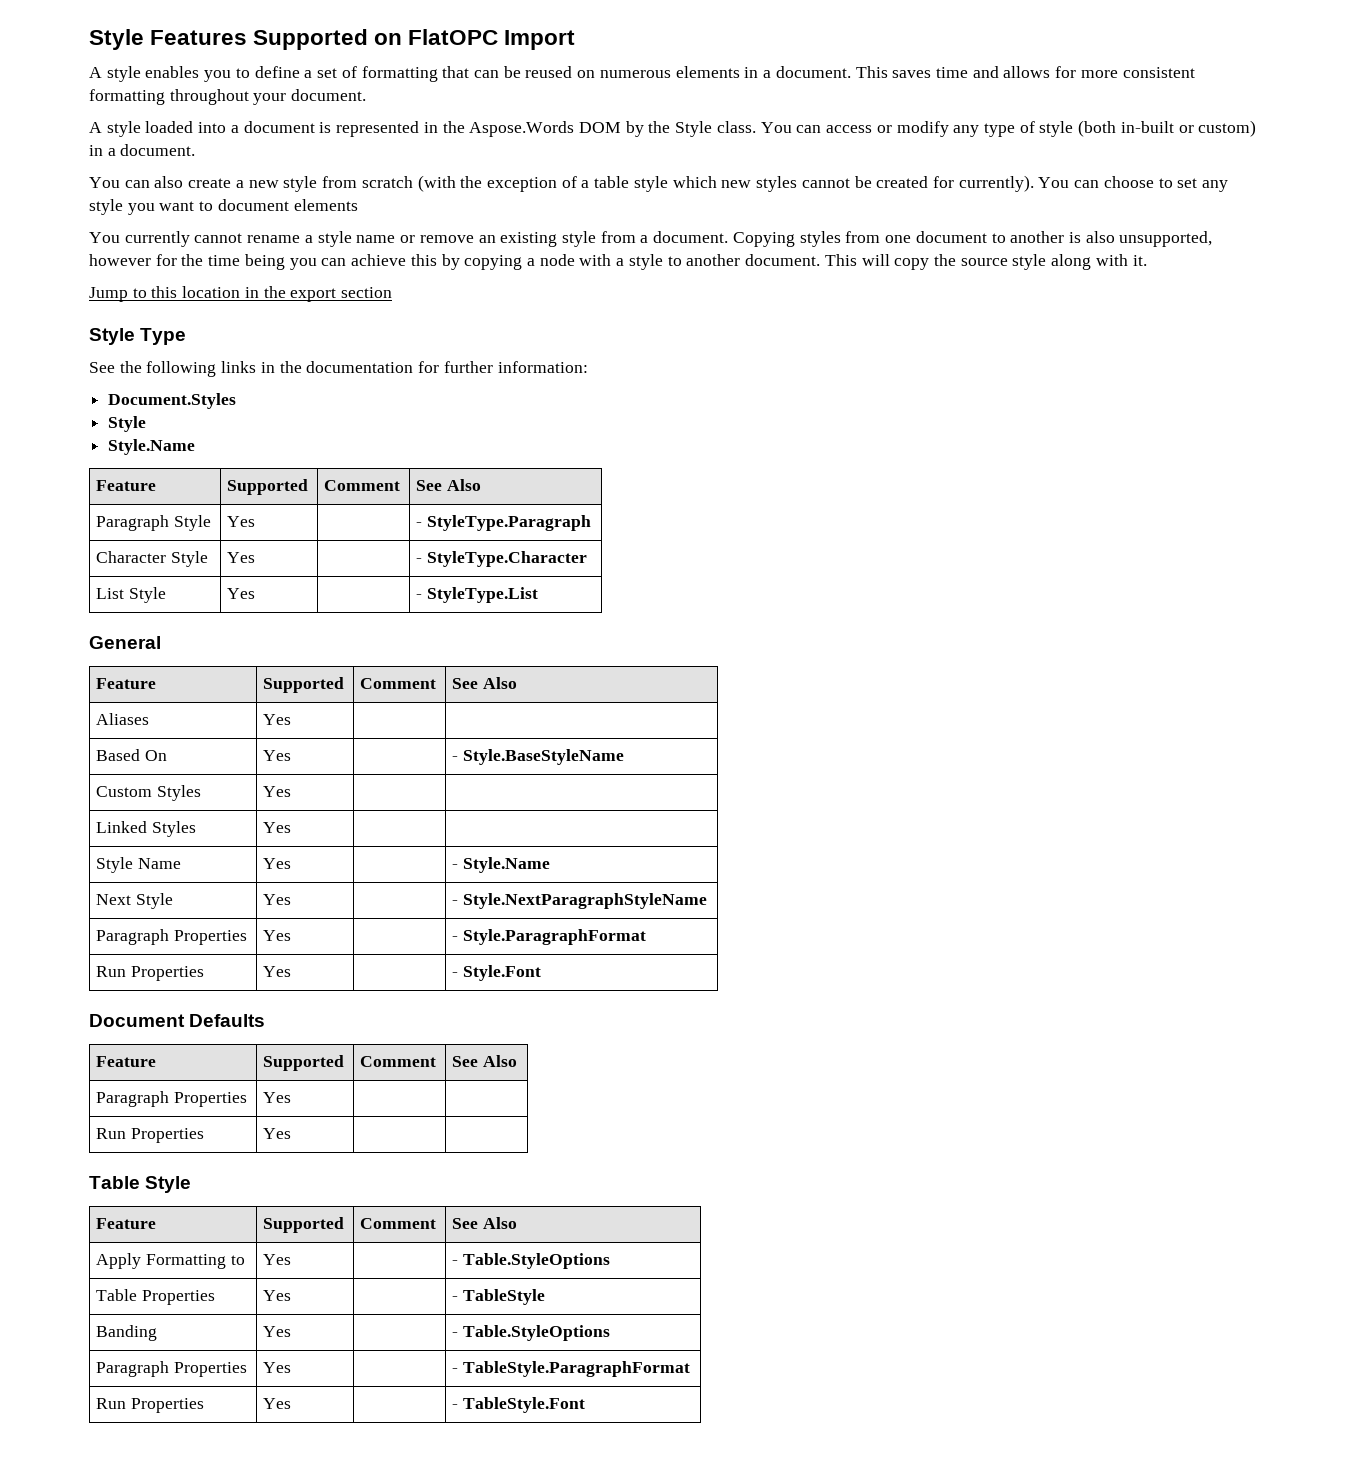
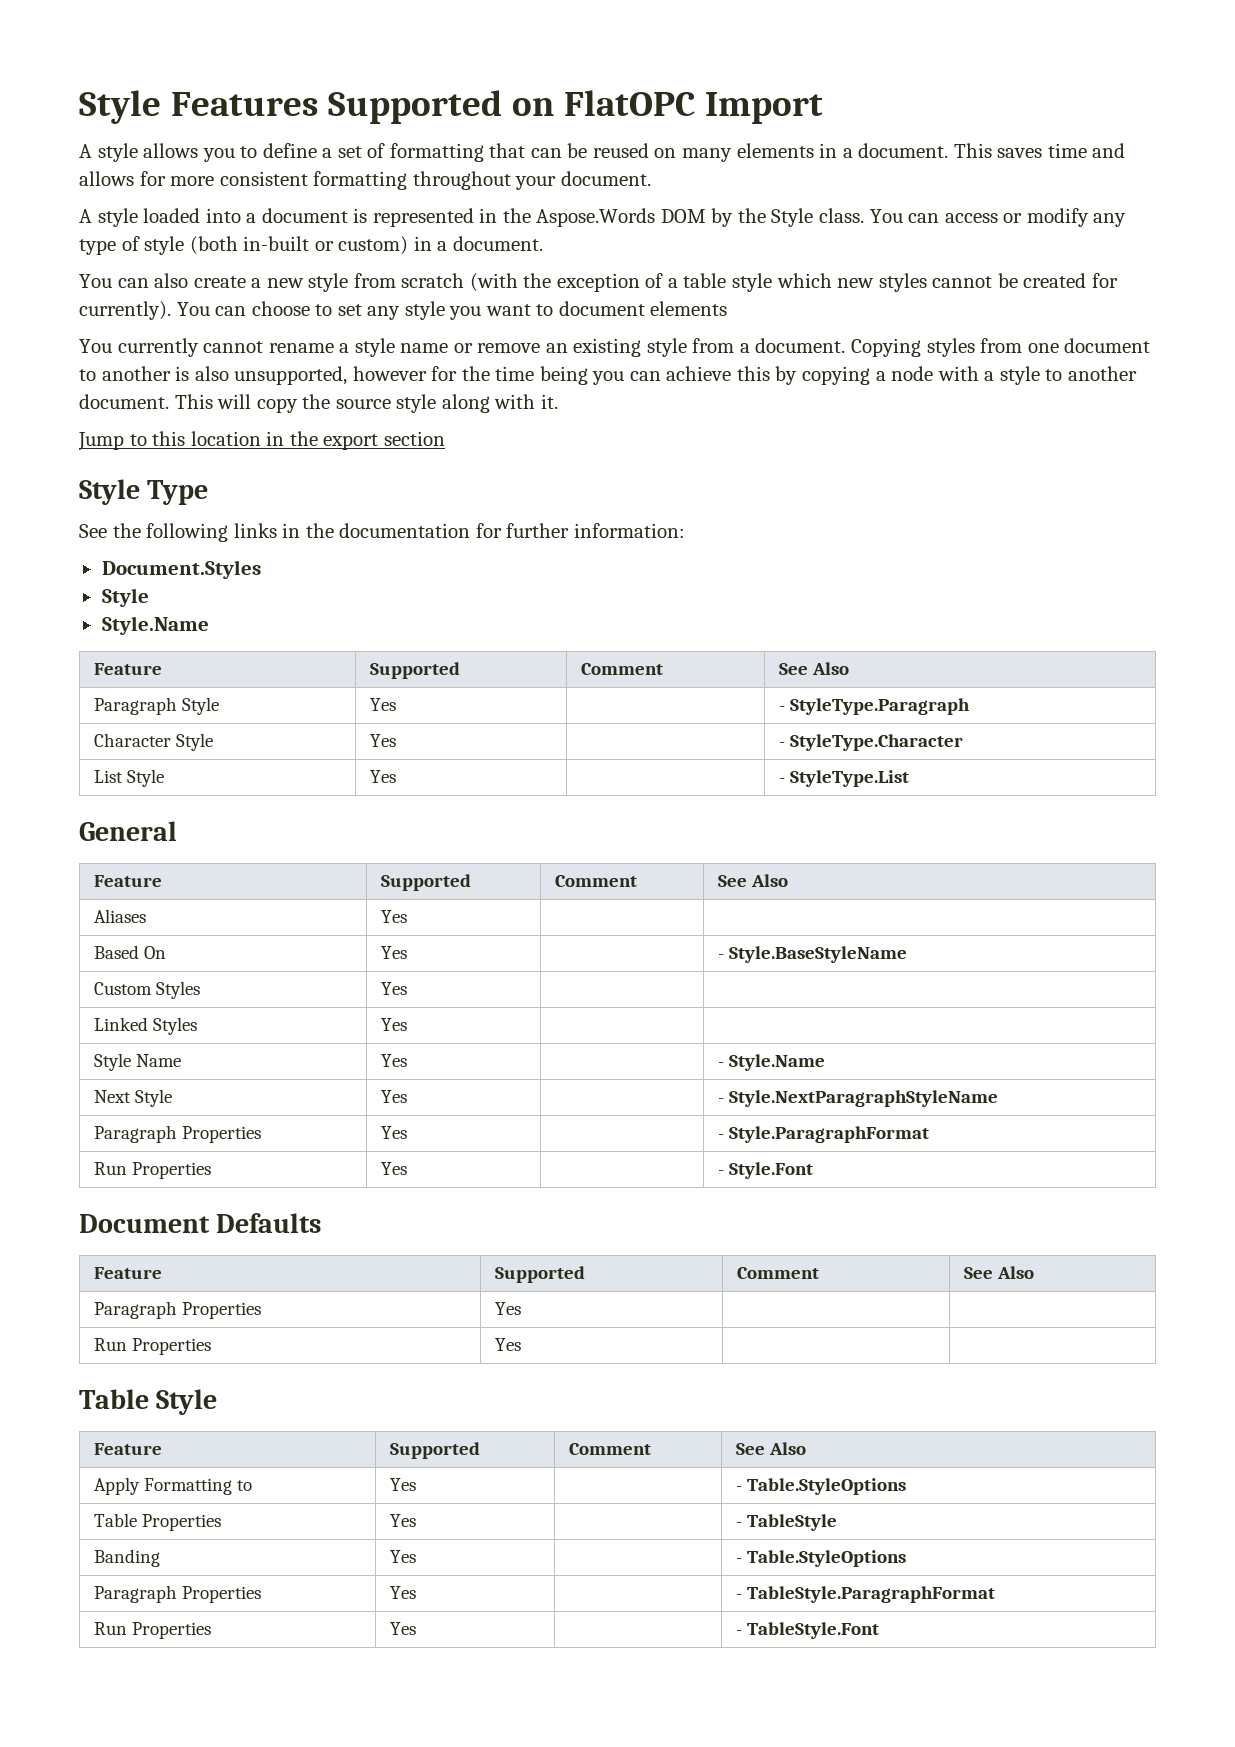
- A style enables you to define a set of formatting that can be reused on numerous elements in a document.
+ A style allows you to define a set of formatting that can be reused on many elements in a document.

